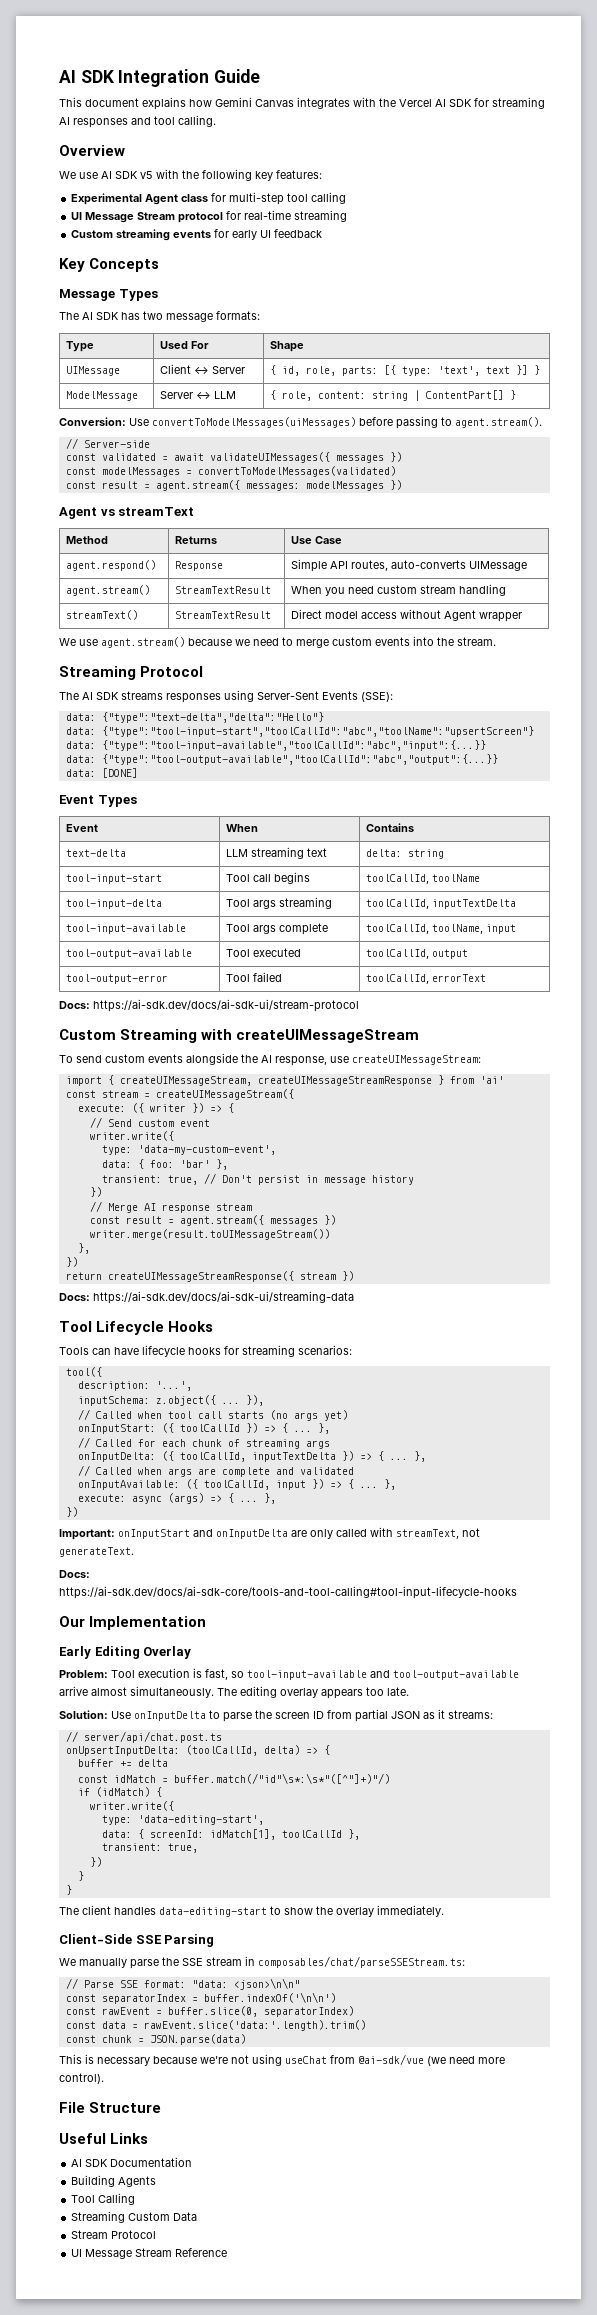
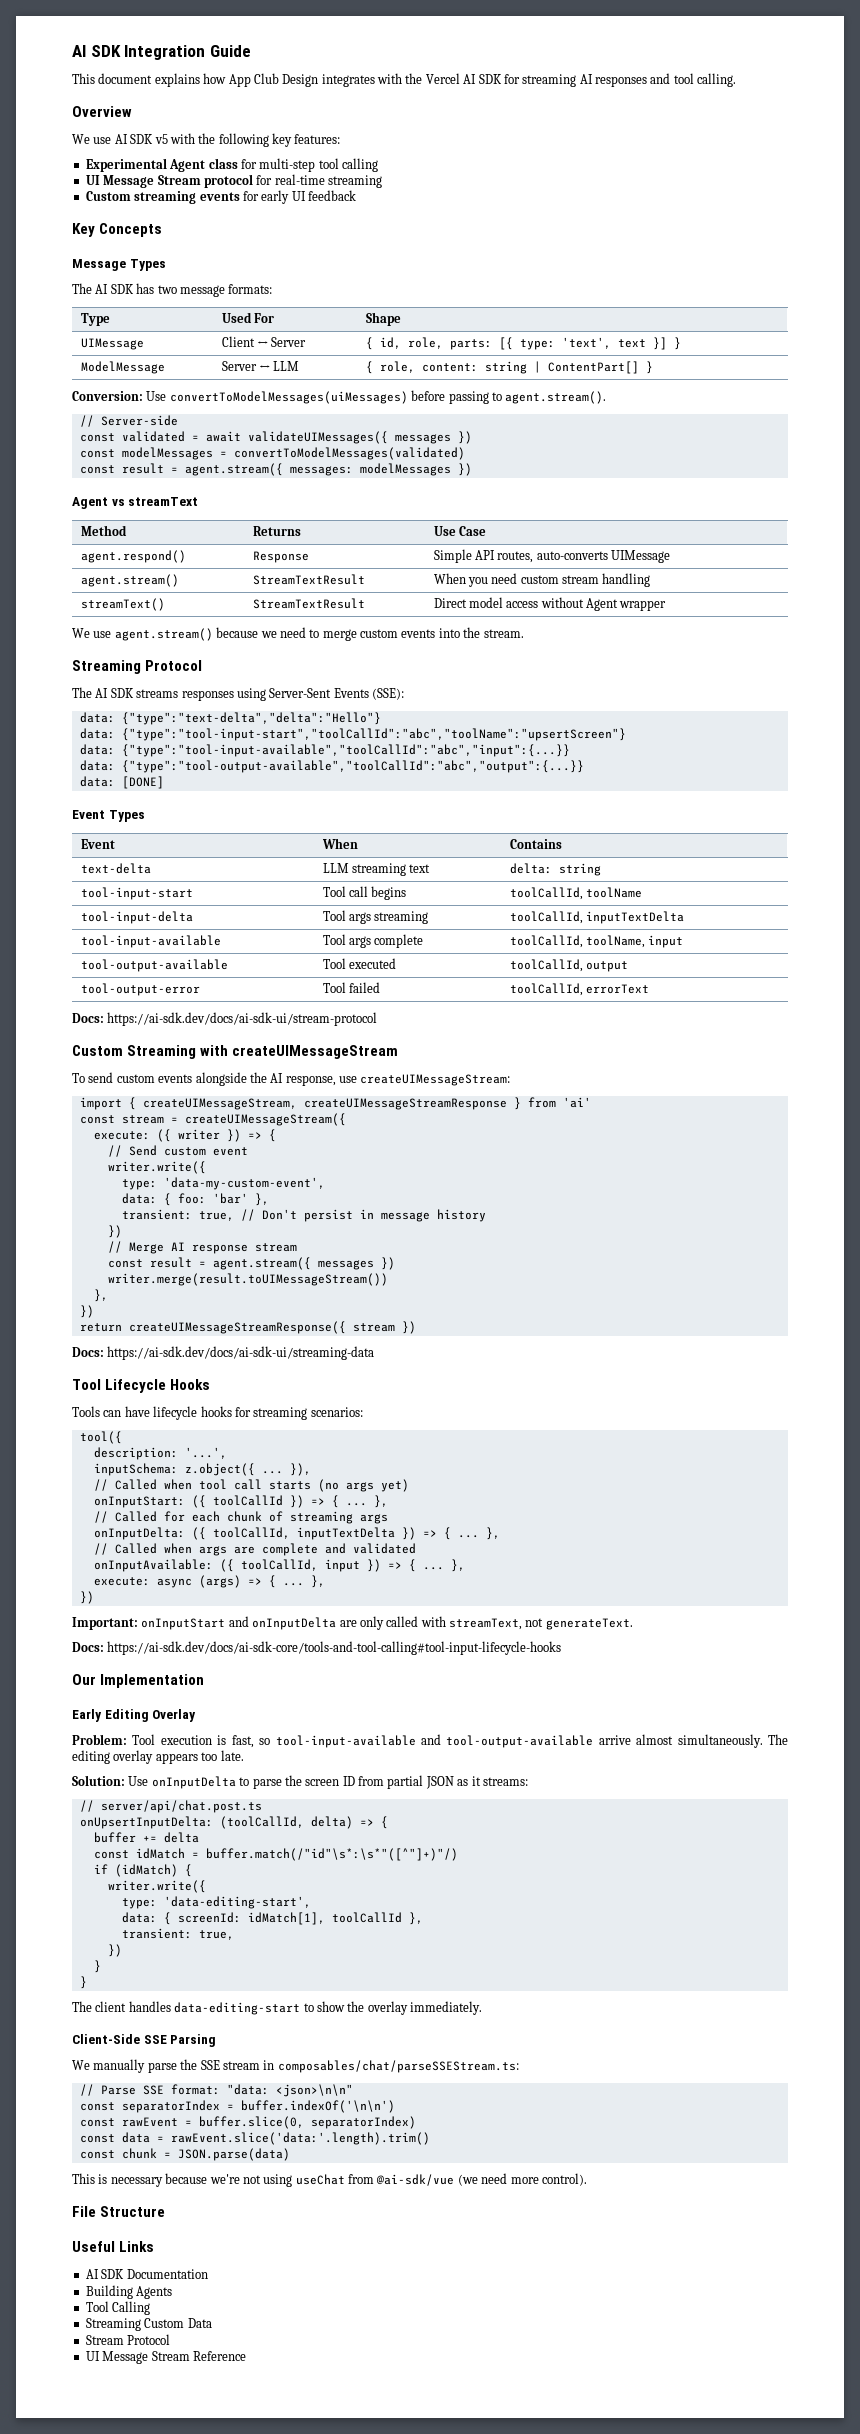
- This document explains how Gemini Canvas integrates with the Vercel AI SDK for streaming AI responses and tool calling.
+ This document explains how App Club Design integrates with the Vercel AI SDK for streaming AI responses and tool calling.

